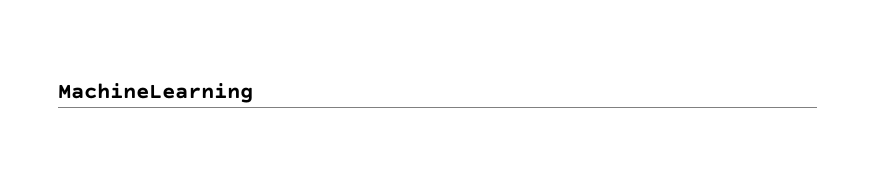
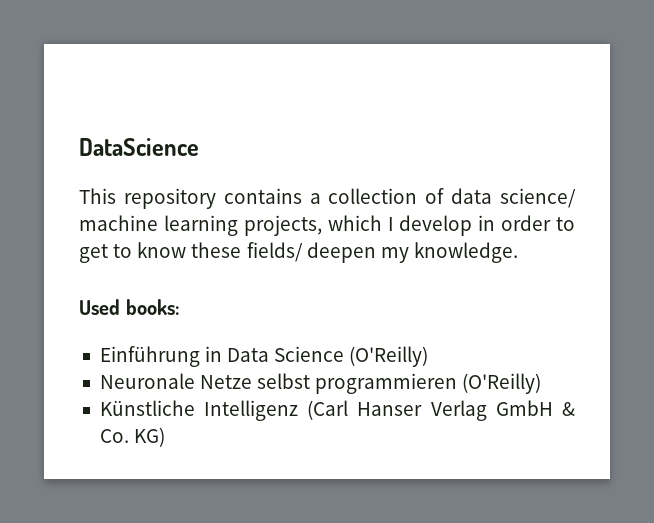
- MachineLearning
+ DataScience
+ This repository contains a collection of data science/ machine learning projects, which I develop in order to get to know these fields/ deepen my knowledge.
+ Used books:
+ Einführung in Data Science (O'Reilly)
+ Neuronale Netze selbst programmieren (O'Reilly)
+ Künstliche Intelligenz (Carl Hanser Verlag GmbH & Co. KG)

